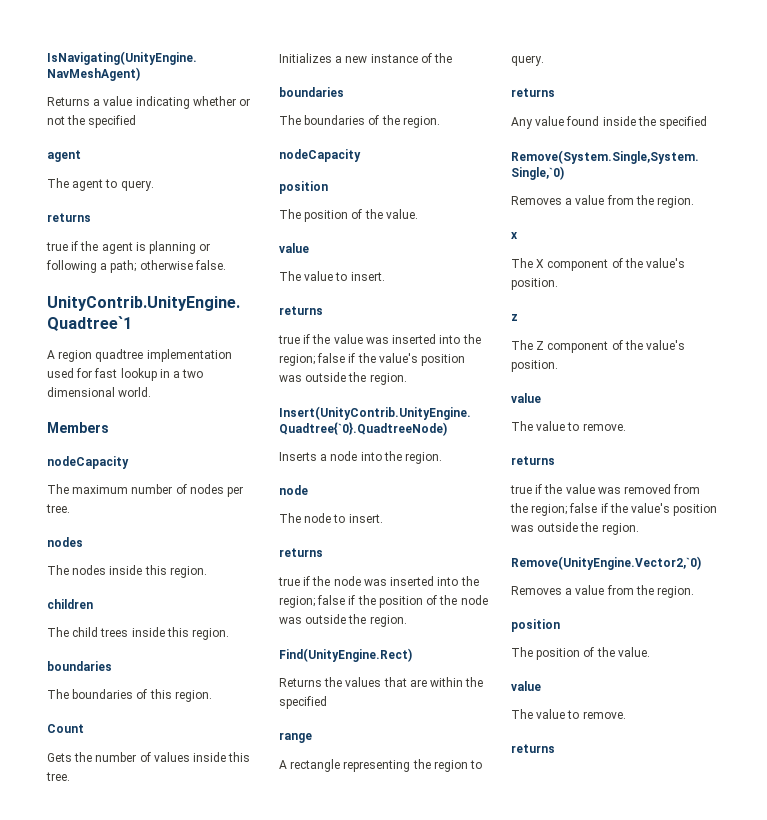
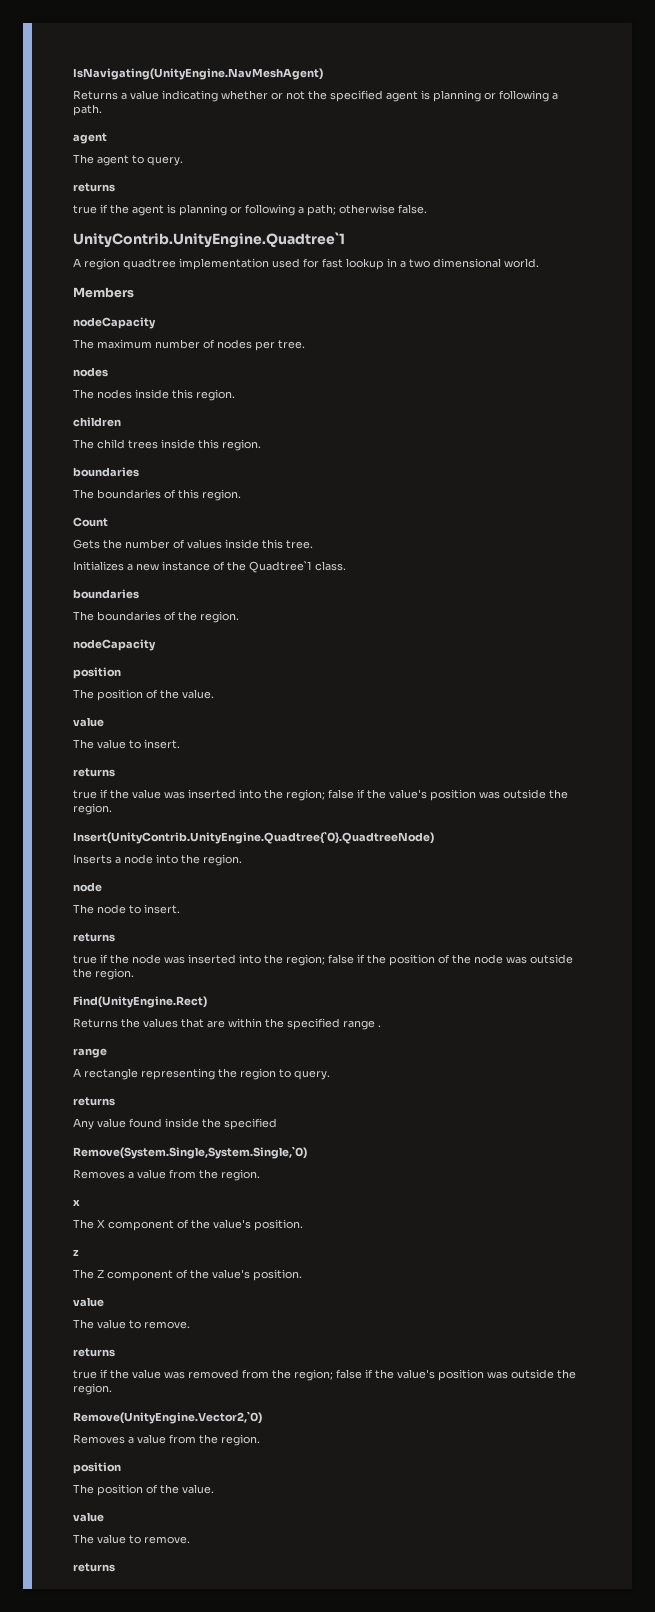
- Returns a value indicating whether or not the specified
+ Returns a value indicating whether or not the specified agent is planning or following a path.
- Initializes a new instance of the
+ Initializes a new instance of the Quadtree`1 class.
- Returns the values that are within the specified
+ Returns the values that are within the specified range .

